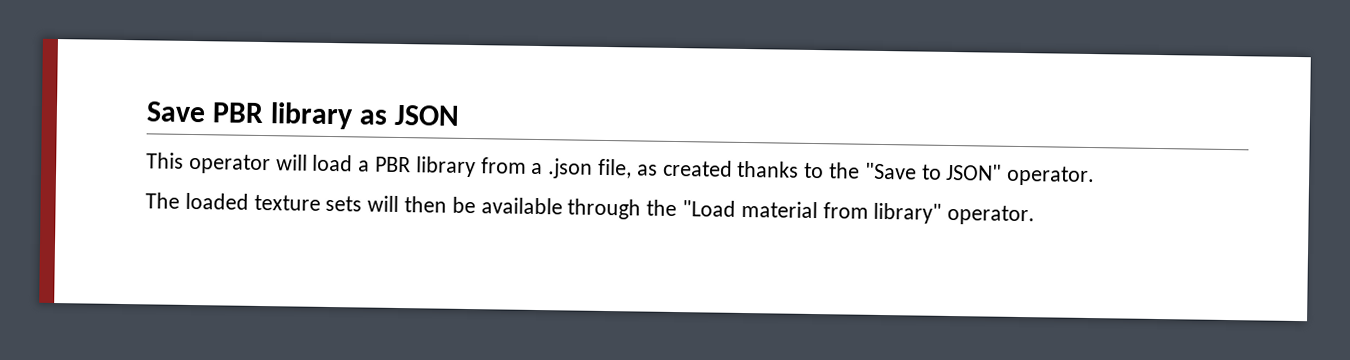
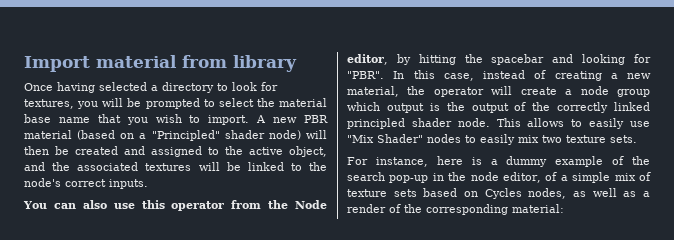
- Save PBR library as JSON
- This operator will load a PBR library from a .json file, as created thanks to the "Save to JSON" operator.
- The loaded texture sets will then be available through the "Load material from library" operator.
+ Import material from library
+ Once having selected a directory to look for textures, you will be prompted to select the material base name that you wish to import. A new PBR material (based on a "Principled" shader node) will then be created and assigned to the active object, and the associated textures will be linked to the node's correct inputs.
+ You can also use this operator from the Node editor, by hitting the spacebar and looking for "PBR". In this case, instead of creating a new material, the operator will create a node group which output is the output of the correctly linked principled shader node. This allows to easily use "Mix Shader" nodes to easily mix two texture sets.
+ For instance, here is a dummy example of the search pop-up in the node editor, of a simple mix of texture sets based on Cycles nodes, as well as a render of the corresponding material:

